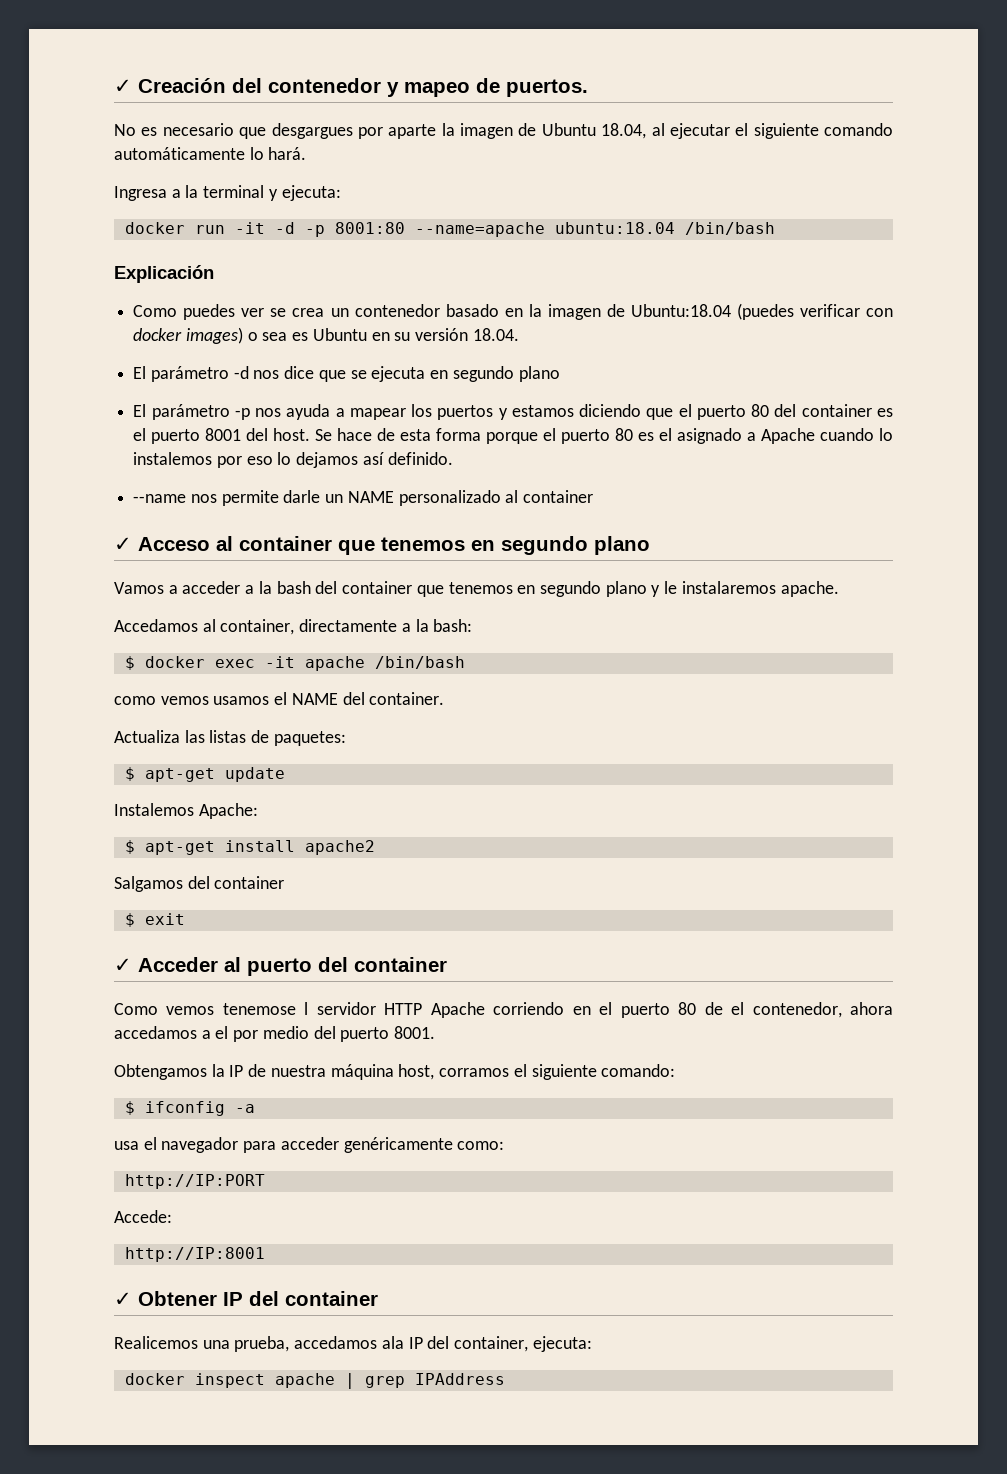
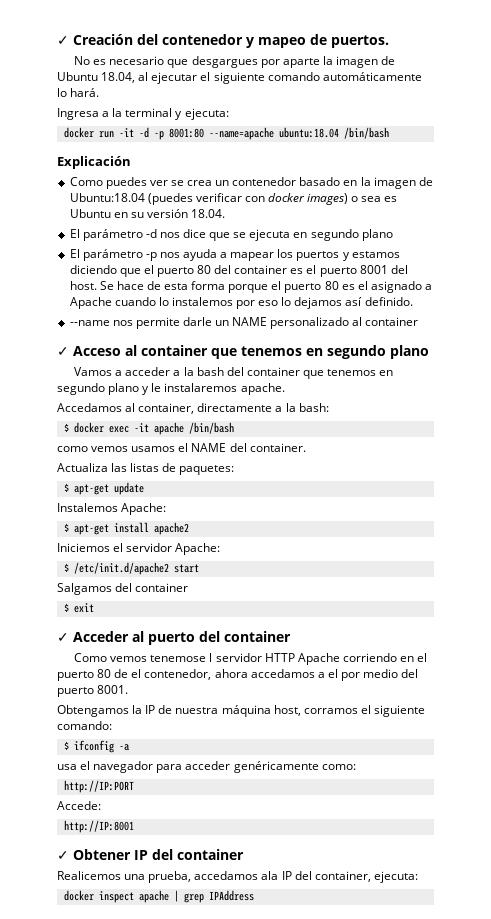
+ Iniciemos el servidor Apache:
+ $ /etc/init.d/apache2 start

